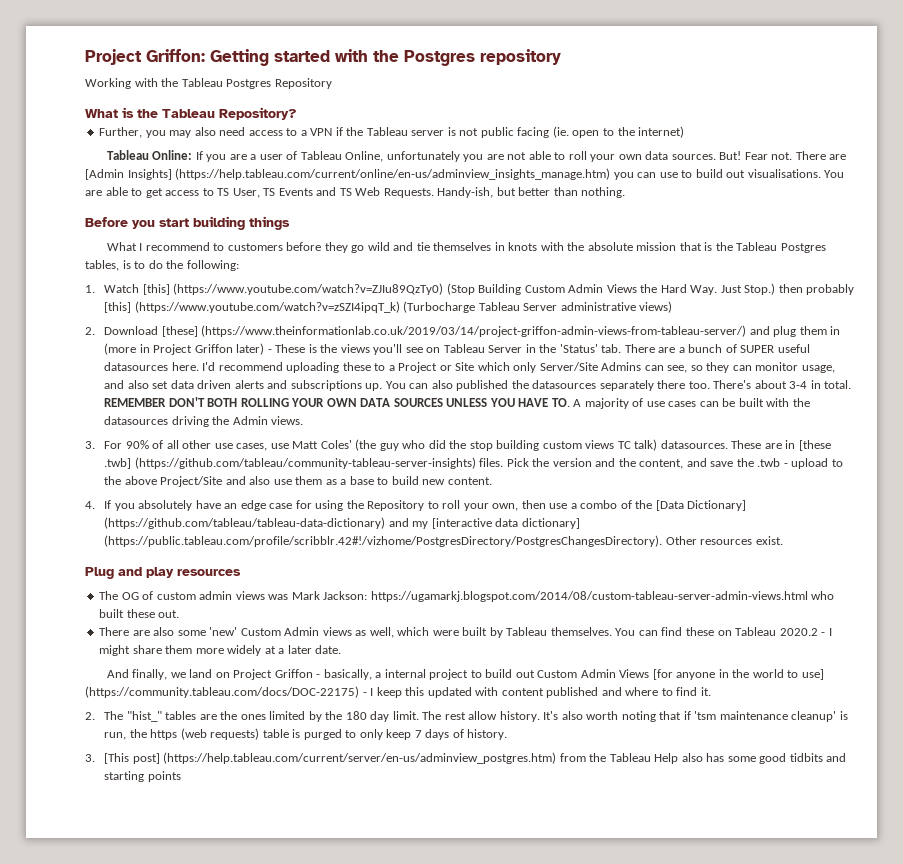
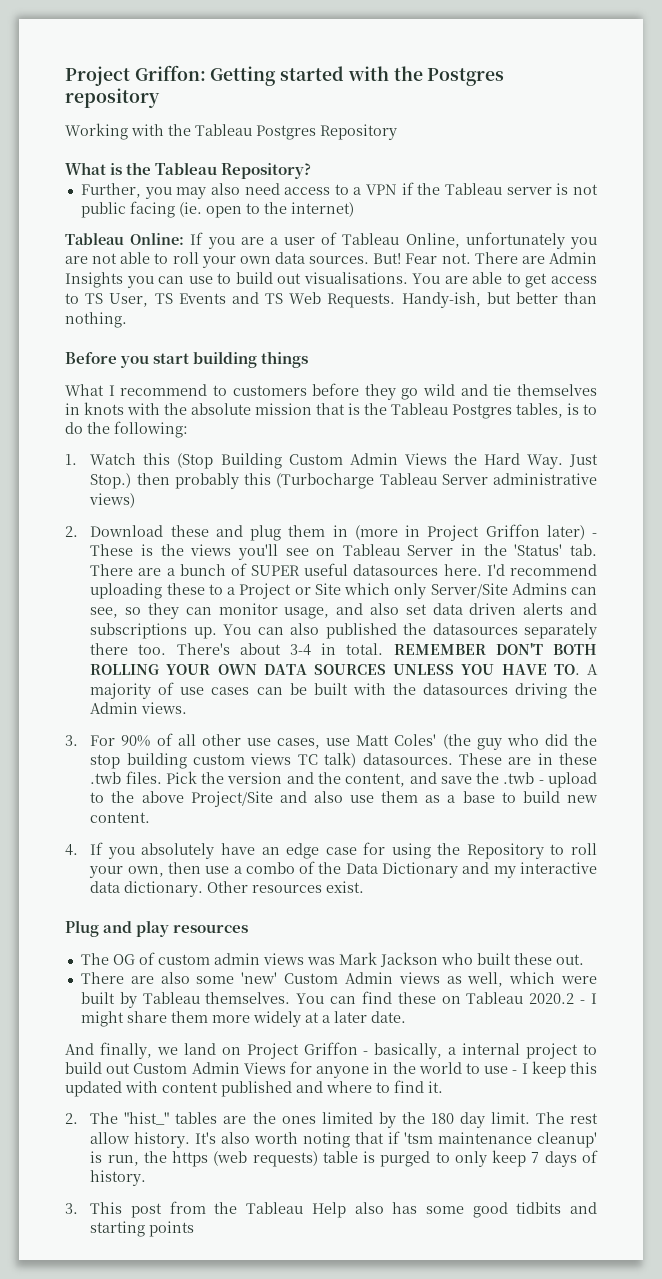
- There are [Admin Insights] (https://help.tableau.com/current/online/en-us/adminview_insights_manage.htm) you can use to build out visualisations.
+ There are Admin Insights you can use to build out visualisations.
- 1. Watch [this] (https://www.youtube.com/watch?v=ZJIu89QzTy0) (Stop Building Custom Admin Views the Hard Way. Just Stop.) then probably [this] (https://www.youtube.com/watch?v=zSZI4ipqT_k) (Turbocharge Tableau Server administrative views)
+ 1. Watch this (Stop Building Custom Admin Views the Hard Way. Just Stop.) then probably this (Turbocharge Tableau Server administrative views)
- 2. Download [these] (https://www.theinformationlab.co.uk/2019/03/14/project-griffon-admin-views-from-tableau-server/) and plug them in (more in Project Griffon later) - These is the views you'll see on Tableau Server in the 'Status' tab. There are a bunch of SUPER useful datasources here.
+ 2. Download these and plug them in (more in Project Griffon later) - These is the views you'll see on Tableau Server in the 'Status' tab. There are a bunch of SUPER useful datasources here.
- These are in [these .twb] (https://github.com/tableau/community-tableau-server-insights) files.
+ These are in these .twb files.
- 4. If you absolutely have an edge case for using the Repository to roll your own, then use a combo of the [Data Dictionary] (https://github.com/tableau/tableau-data-dictionary) and my [interactive data dictionary] (https://public.tableau.com/profile/scribblr.42#!/vizhome/PostgresDirectory/PostgresChangesDirectory). Other resources exist.
+ 4. If you absolutely have an edge case for using the Repository to roll your own, then use a combo of the Data Dictionary and my interactive data dictionary. Other resources exist.
- The OG of custom admin views was Mark Jackson: https://ugamarkj.blogspot.com/2014/08/custom-tableau-server-admin-views.html who built these out.
+ The OG of custom admin views was Mark Jackson who built these out.
- And finally, we land on Project Griffon - basically, a internal project to build out Custom Admin Views [for anyone in the world to use] (https://community.tableau.com/docs/DOC-22175) - I keep this updated with content published and where to find it.
+ And finally, we land on Project Griffon - basically, a internal project to build out Custom Admin Views for anyone in the world to use - I keep this updated with content published and where to find it.
- 3. [This post] (https://help.tableau.com/current/server/en-us/adminview_postgres.htm) from the Tableau Help also has some good tidbits and starting points
+ 3. This post from the Tableau Help also has some good tidbits and starting points

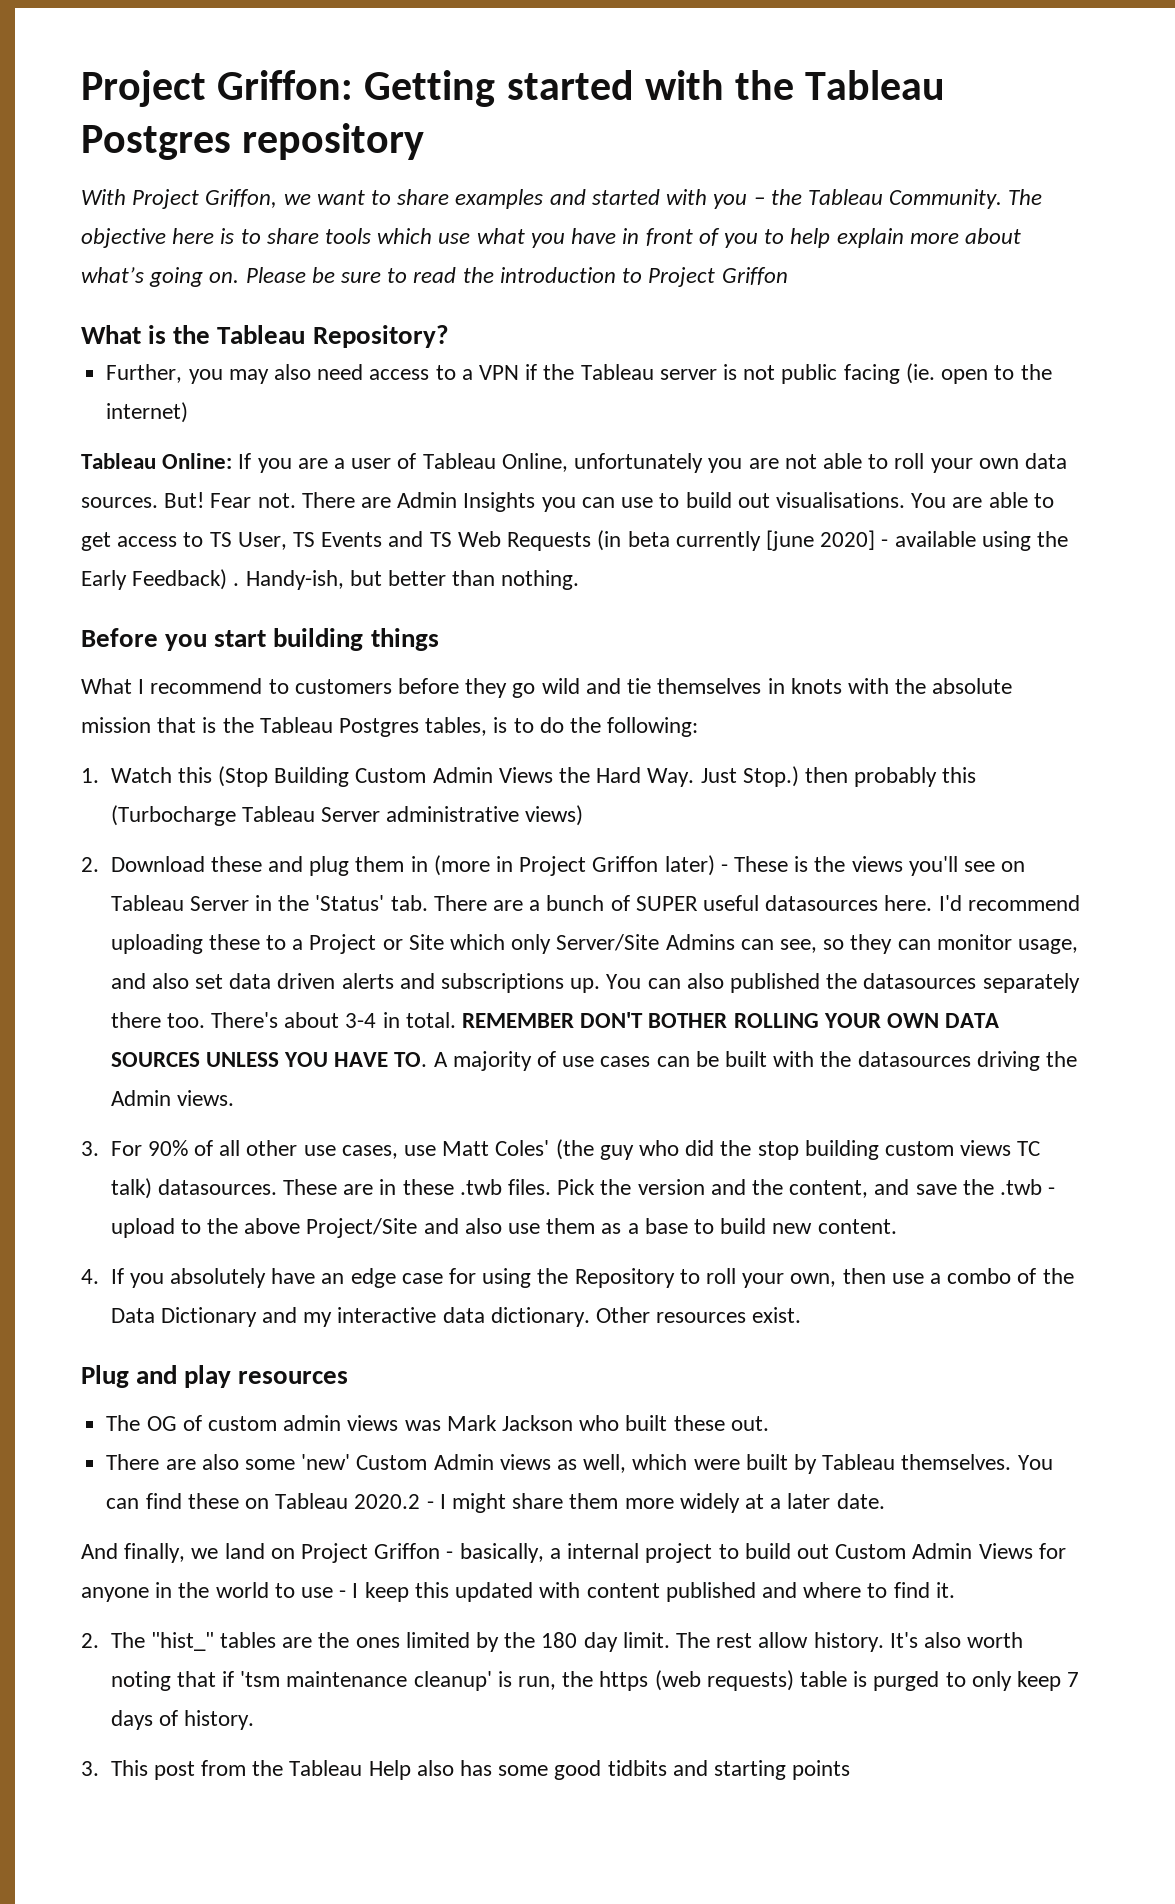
- Project Griffon: Getting started with the Postgres repository
+ Project Griffon: Getting started with the Tableau Postgres repository
- Working with the Tableau Postgres Repository
+ With Project Griffon, we want to share examples and started with you – the Tableau Community. The objective here is to share tools which use what you have in front of you to help explain more about what’s going on. Please be sure to read the introduction to Project Griffon
- You are able to get access to TS User, TS Events and TS Web Requests.
+ You are able to get access to TS User, TS Events and TS Web Requests (in beta currently [june 2020] - available using the Early Feedback) .
- REMEMBER DON'T BOTH ROLLING YOUR OWN DATA SOURCES UNLESS YOU HAVE TO. A majority of use cases can be built with the datasources driving the Admin views.
+ REMEMBER DON'T BOTHER ROLLING YOUR OWN DATA SOURCES UNLESS YOU HAVE TO. A majority of use cases can be built with the datasources driving the Admin views.

